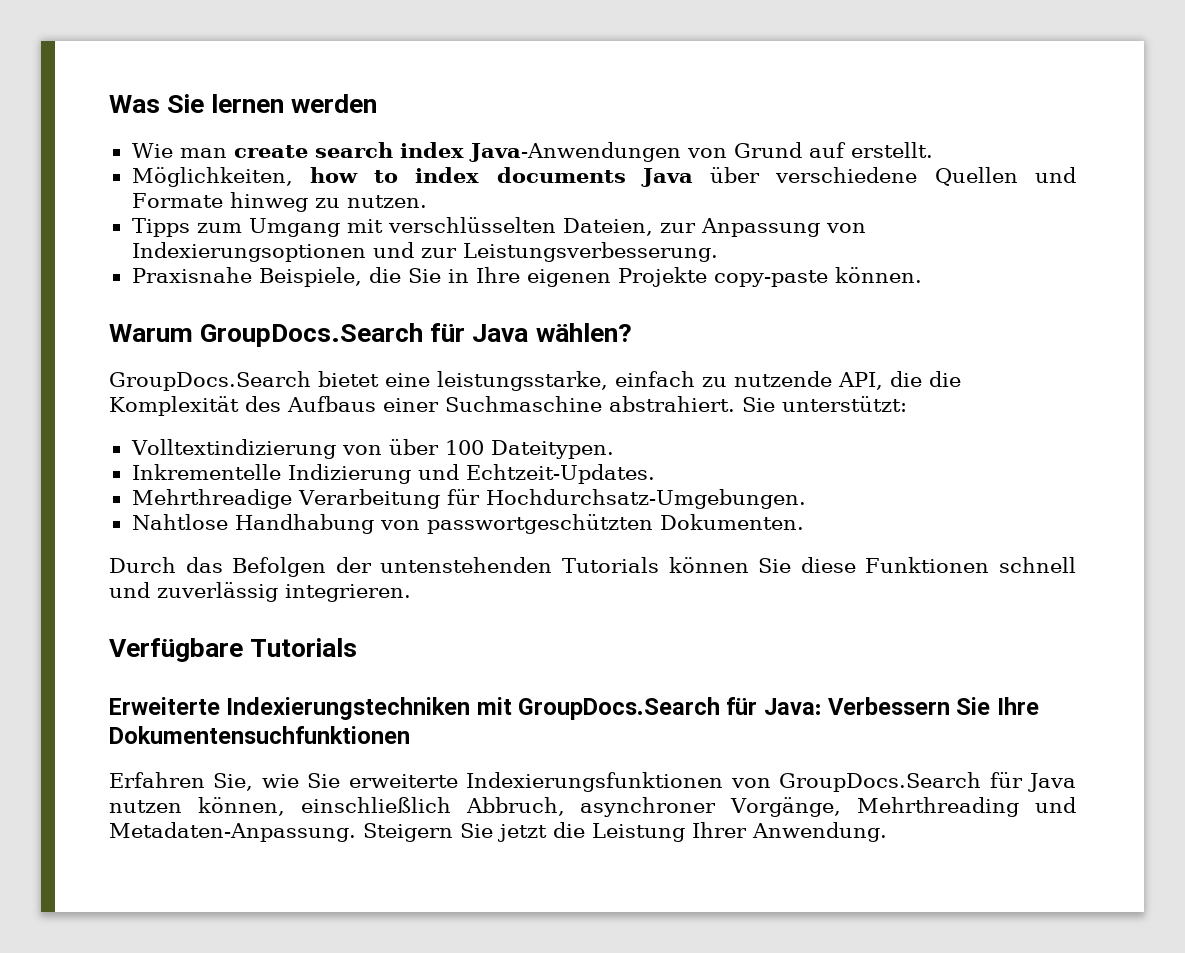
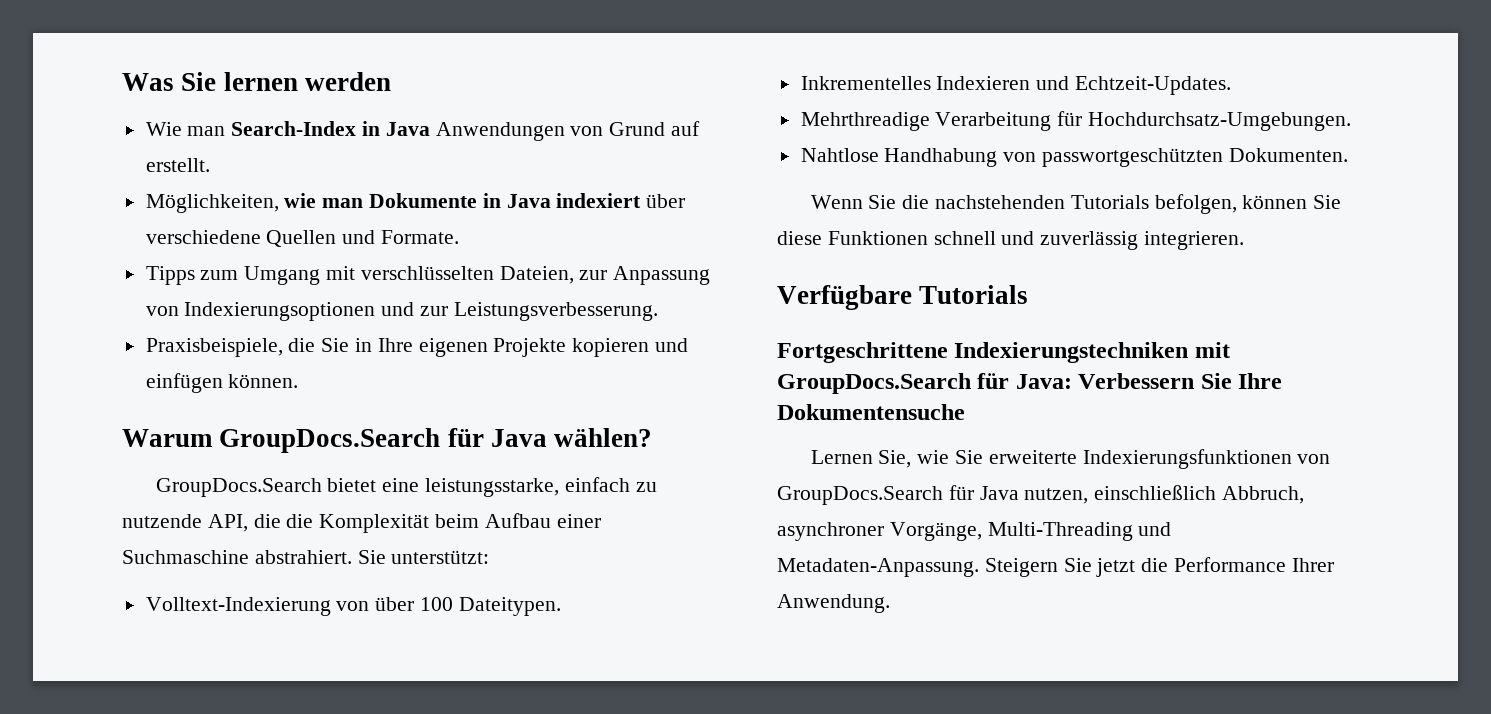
- Wie man create search index Java‑Anwendungen von Grund auf erstellt.
+ Wie man Search-Index in Java Anwendungen von Grund auf erstellt.
- Möglichkeiten, how to index documents Java über verschiedene Quellen und Formate hinweg zu nutzen.
+ Möglichkeiten, wie man Dokumente in Java indexiert über verschiedene Quellen und Formate.
- Praxisnahe Beispiele, die Sie in Ihre eigenen Projekte copy‑paste können.
+ Praxisbeispiele, die Sie in Ihre eigenen Projekte kopieren und einfügen können.
- GroupDocs.Search bietet eine leistungsstarke, einfach zu nutzende API, die die Komplexität des Aufbaus einer Suchmaschine abstrahiert.
+ GroupDocs.Search bietet eine leistungsstarke, einfach zu nutzende API, die die Komplexität beim Aufbau einer Suchmaschine abstrahiert.
- Volltextindizierung von über 100 Dateitypen.
+ Volltext-Indexierung von über 100 Dateitypen.
- Inkrementelle Indizierung und Echtzeit‑Updates.
+ Inkrementelles Indexieren und Echtzeit‑Updates.
- Durch das Befolgen der untenstehenden Tutorials können Sie diese Funktionen schnell und zuverlässig integrieren.
+ Wenn Sie die nachstehenden Tutorials befolgen, können Sie diese Funktionen schnell und zuverlässig integrieren.
- Erweiterte Indexierungstechniken mit GroupDocs.Search für Java: Verbessern Sie Ihre Dokumentensuchfunktionen
- Erfahren Sie, wie Sie erweiterte Indexierungsfunktionen von GroupDocs.Search für Java nutzen können, einschließlich Abbruch, asynchroner Vorgänge, Mehrthreading und Metadaten‑Anpassung.
+ Fortgeschrittene Indexierungstechniken mit GroupDocs.Search für Java: Verbessern Sie Ihre Dokumentensuche
+ Lernen Sie, wie Sie erweiterte Indexierungsfunktionen von GroupDocs.Search für Java nutzen, einschließlich Abbruch, asynchroner Vorgänge, Multi‑Threading und Metadaten‑Anpassung.
- Steigern Sie jetzt die Leistung Ihrer Anwendung.
+ Steigern Sie jetzt die Performance Ihrer Anwendung.

